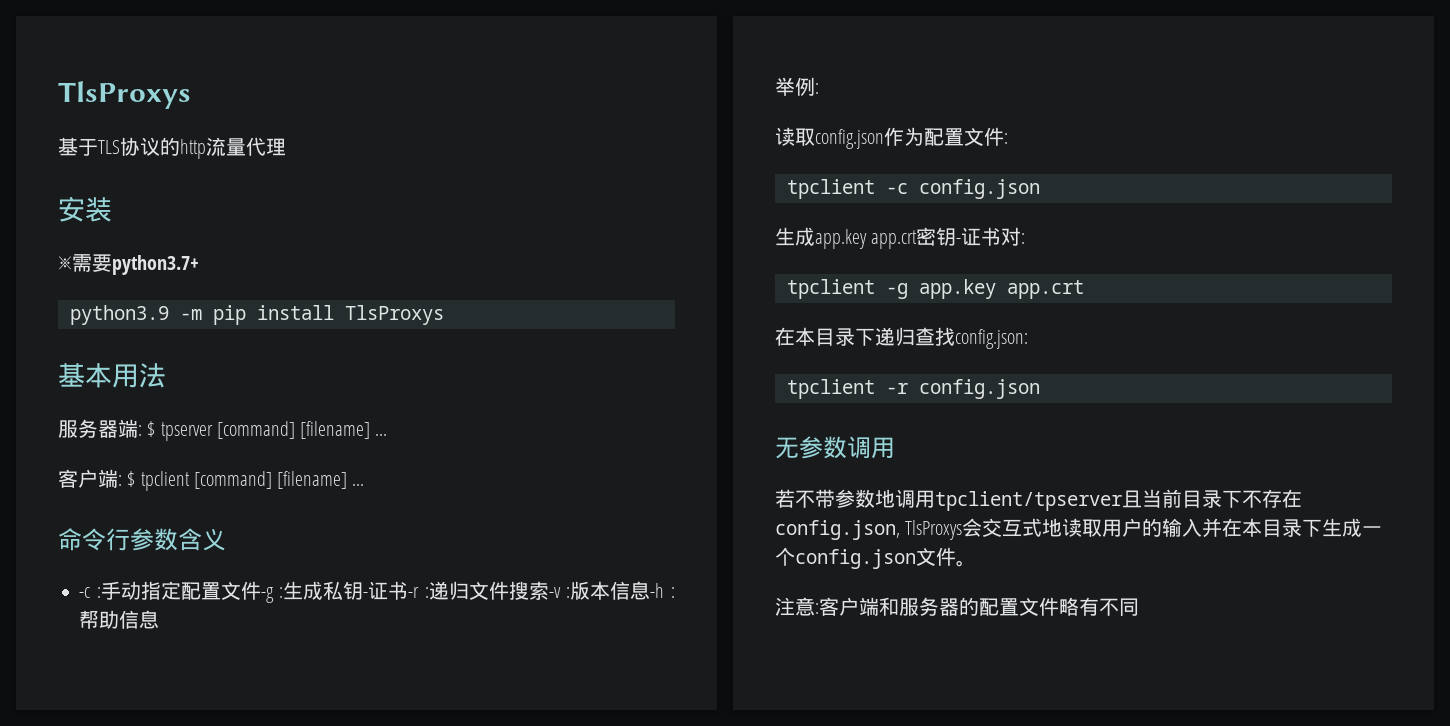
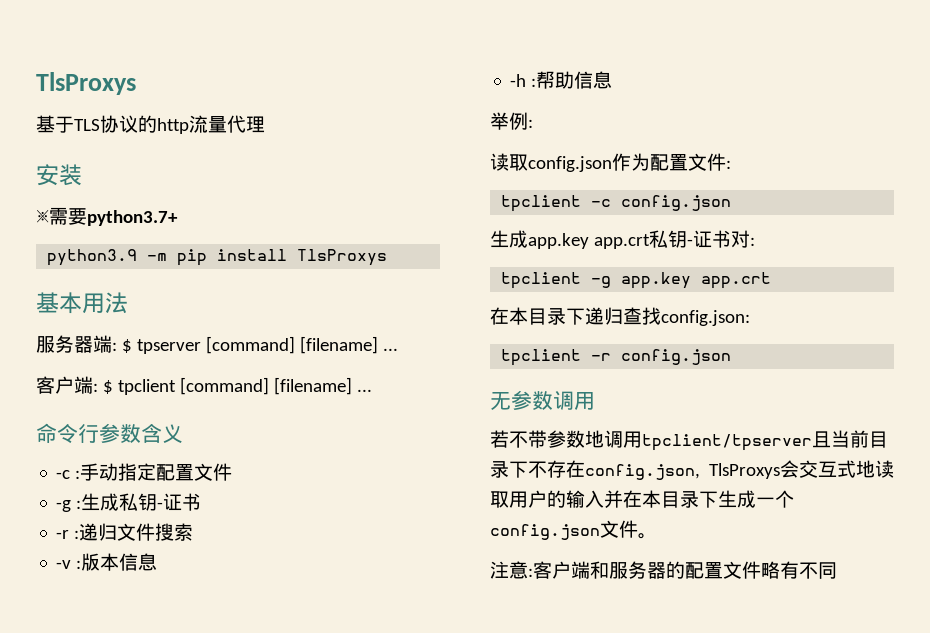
- -c :手动指定配置文件-g :生成私钥-证书-r :递归文件搜索-v :版本信息-h :帮助信息
+ -c :手动指定配置文件
+ -g :生成私钥-证书
+ -r :递归文件搜索
+ -v :版本信息
+ -h :帮助信息
- 生成app.key app.crt密钥-证书对:
+ 生成app.key app.crt私钥-证书对:

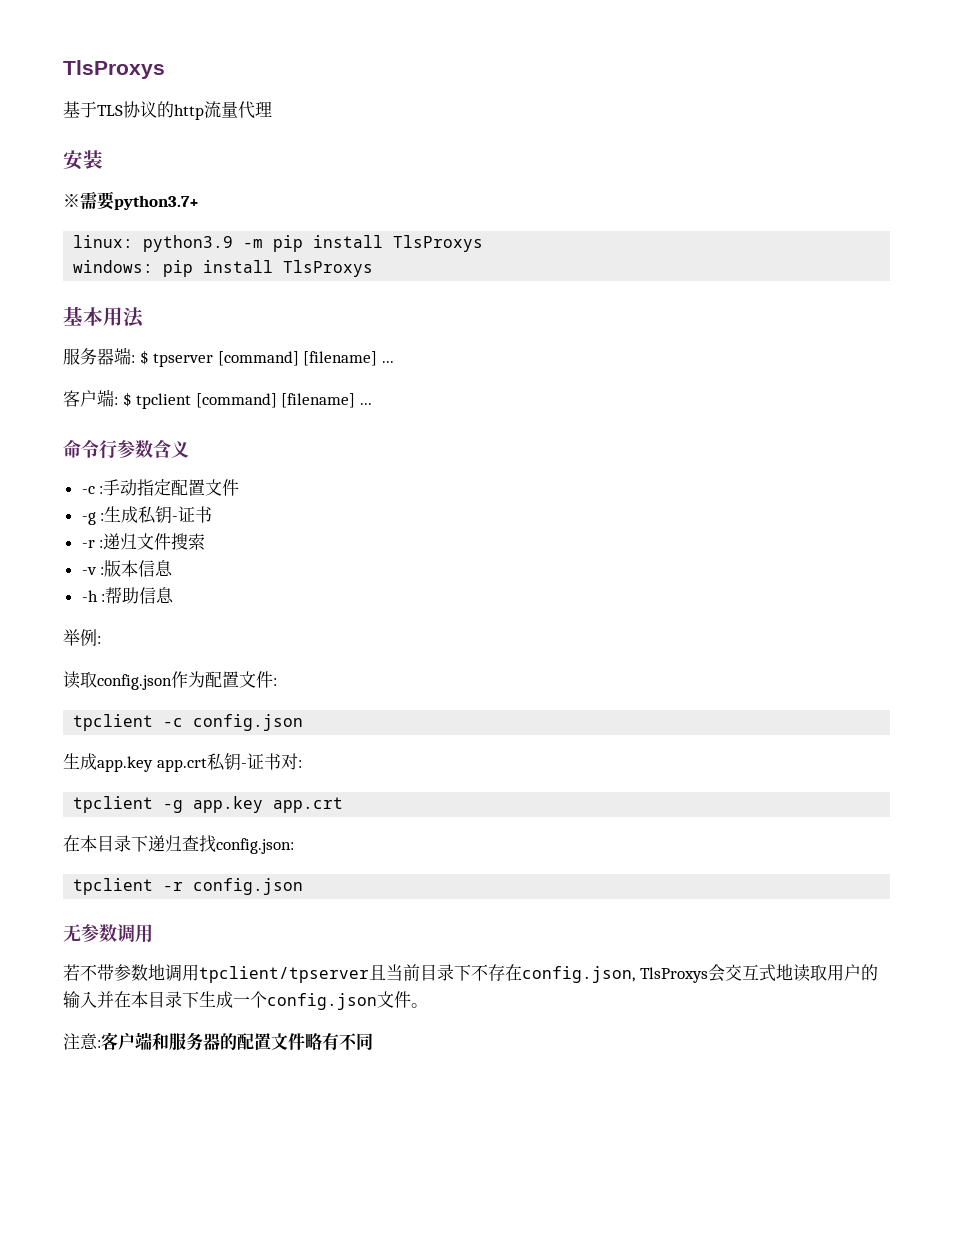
- python3.9 -m pip install TlsProxys
+ linux: python3.9 -m pip install TlsProxys
+ windows: pip install TlsProxys

